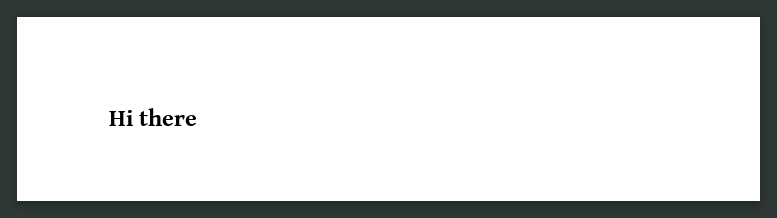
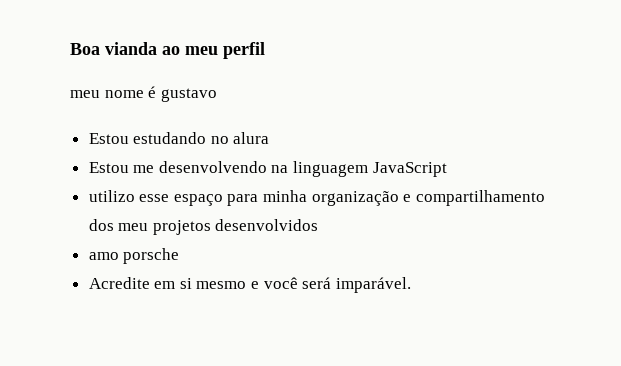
- Hi there
+ Boa vianda ao meu perfil
+ meu nome é gustavo
+ Estou estudando no alura
+ Estou me desenvolvendo na linguagem JavaScript
+ utilizo esse espaço para minha organização e compartilhamento dos meu projetos desenvolvidos
+ amo porsche
+ Acredite em si mesmo e você será imparável.

